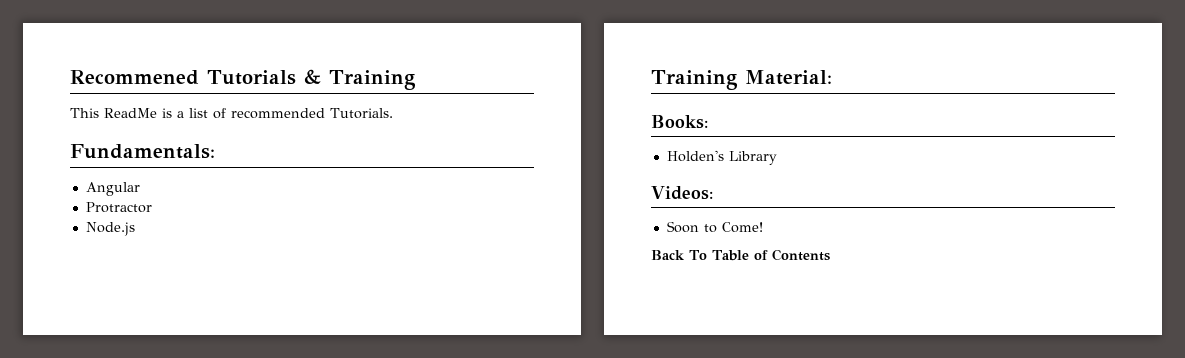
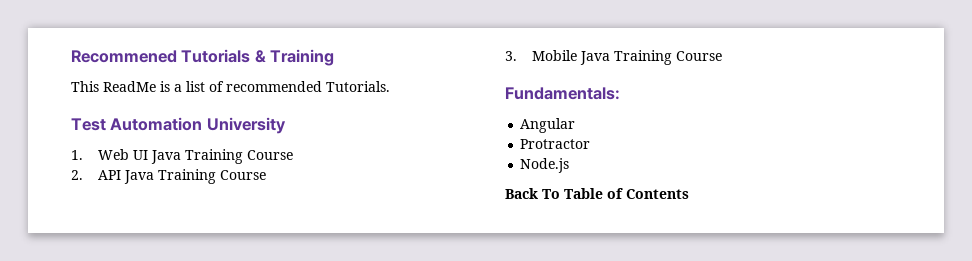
+ Test Automation University
+ 1. Web UI Java Training Course
+ 2. API Java Training Course
+ 3. Mobile Java Training Course
  Fundamentals:
  Angular
  Protractor
  Node.js
- Training Material:
- Books:
- Holden's Library
- Videos:
- Soon to Come!

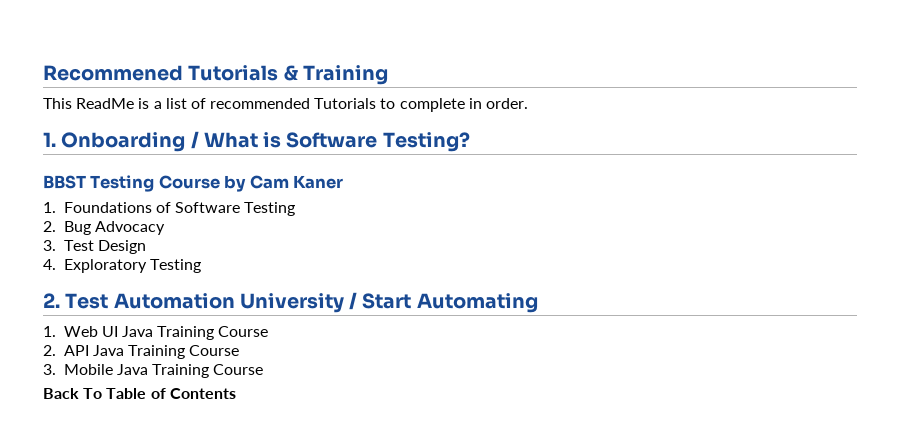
- This ReadMe is a list of recommended Tutorials.
- Test Automation University
+ This ReadMe is a list of recommended Tutorials to complete in order.
+ 1. Onboarding / What is Software Testing?
+ BBST Testing Course by Cam Kaner
+ 1. Foundations of Software Testing
+ 2. Bug Advocacy
+ 3. Test Design
+ 4. Exploratory Testing
+ 2. Test Automation University / Start Automating
- Fundamentals:
- Angular
- Protractor
- Node.js

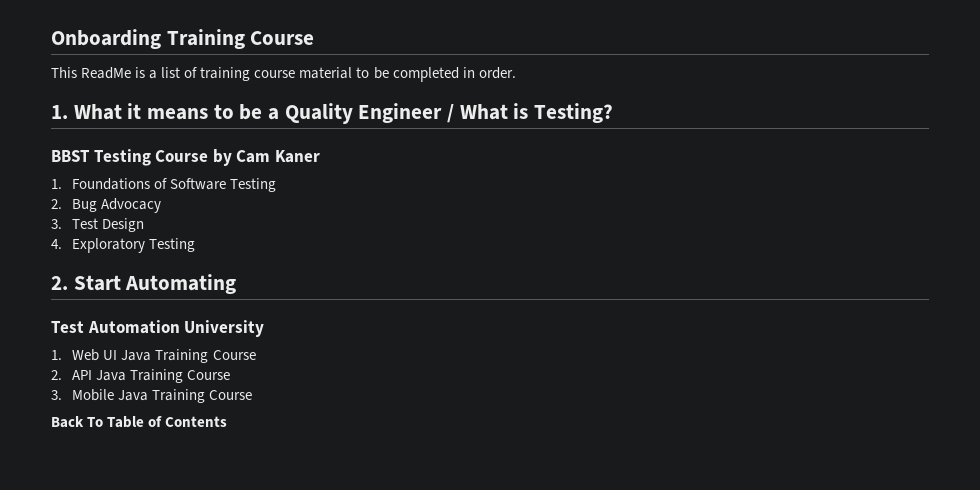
- Recommened Tutorials & Training
+ Onboarding Training Course
- This ReadMe is a list of recommended Tutorials to complete in order.
- 1. Onboarding / What is Software Testing?
+ This ReadMe is a list of training course material to be completed in order.
+ 1. What it means to be a Quality Engineer / What is Testing?
- 2. Test Automation University / Start Automating
+ 2. Start Automating
+ Test Automation University

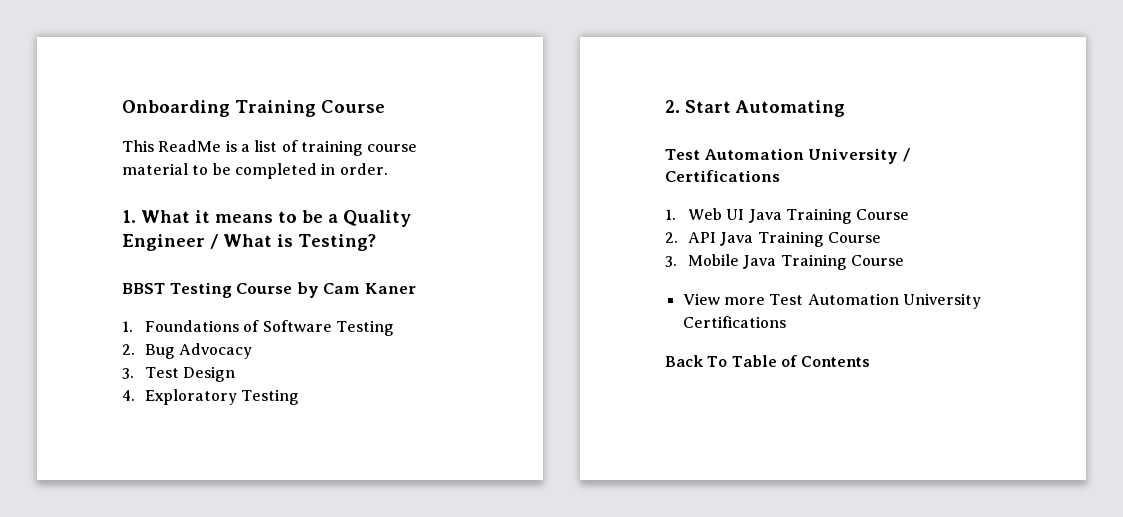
- Test Automation University
+ Test Automation University / Certifications
+ View more Test Automation University Certifications

